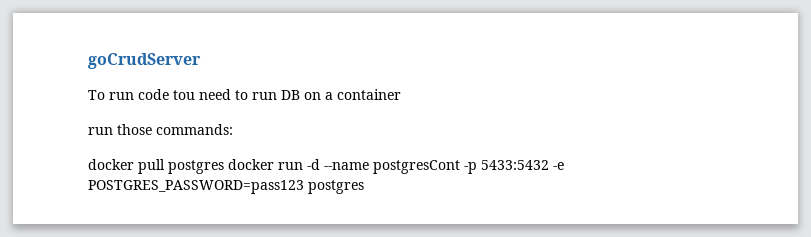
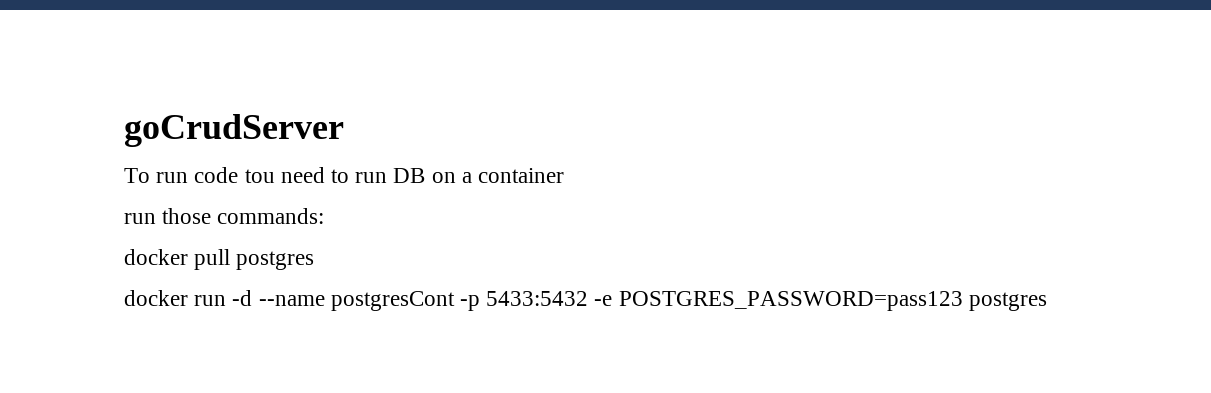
- docker pull postgres docker run -d --name postgresCont -p 5433:5432 -e POSTGRES_PASSWORD=pass123 postgres
+ docker pull postgres
+ docker run -d --name postgresCont -p 5433:5432 -e POSTGRES_PASSWORD=pass123 postgres

